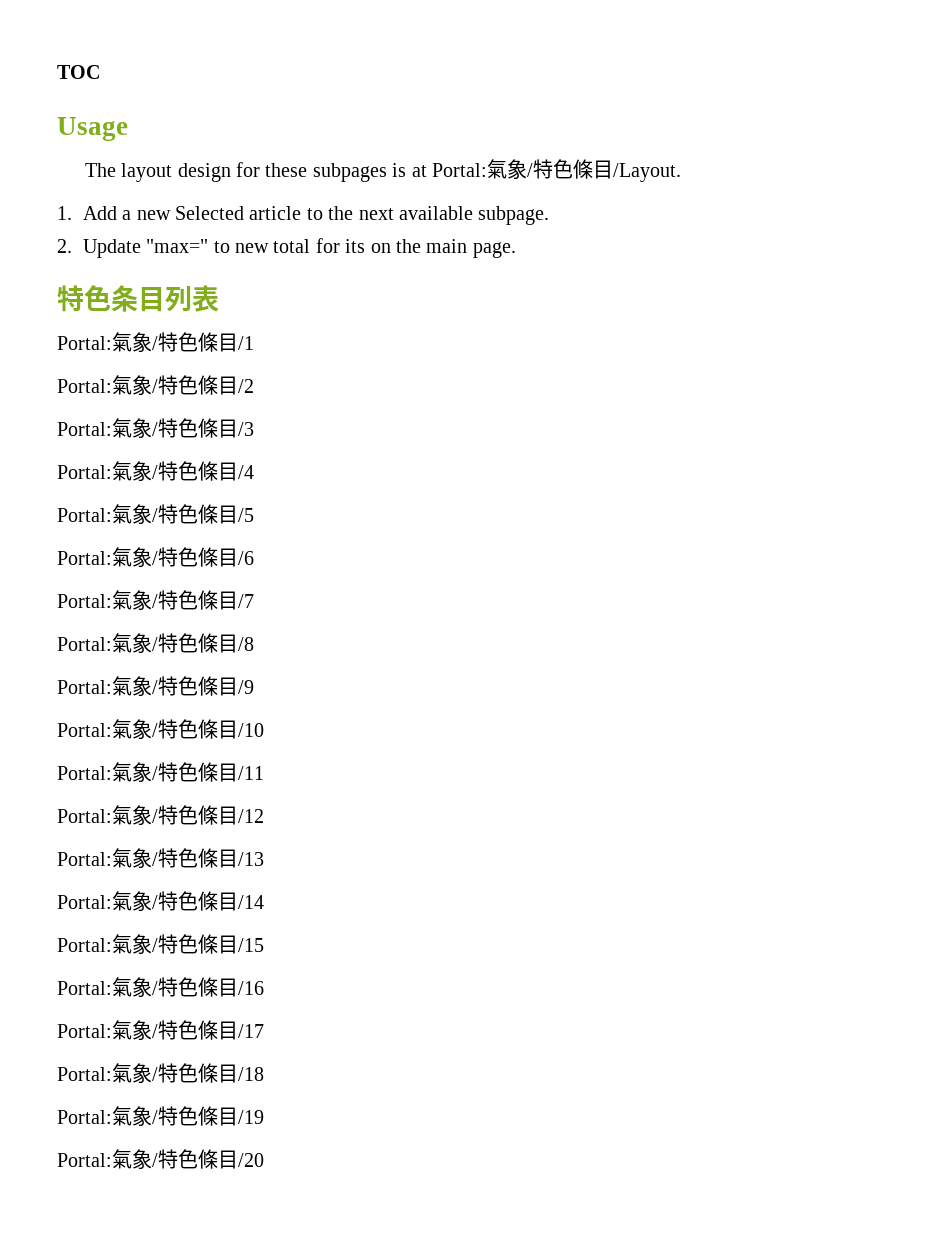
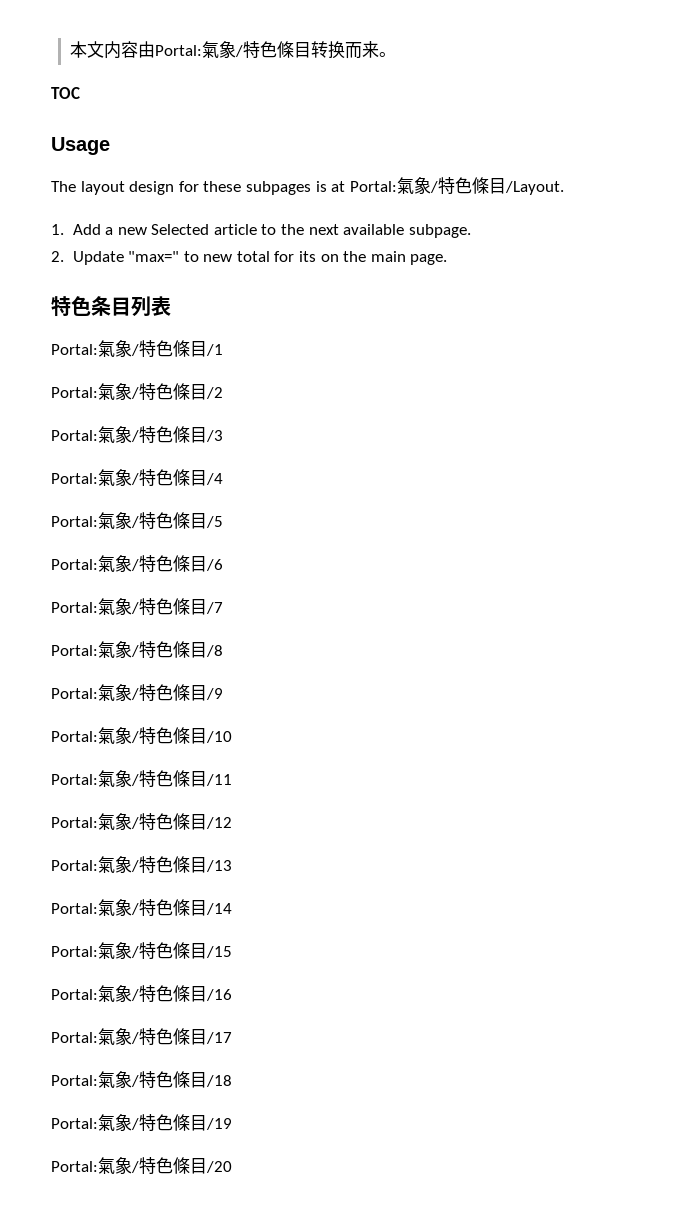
+ 本文内容由Portal:氣象/特色條目转换而来。

